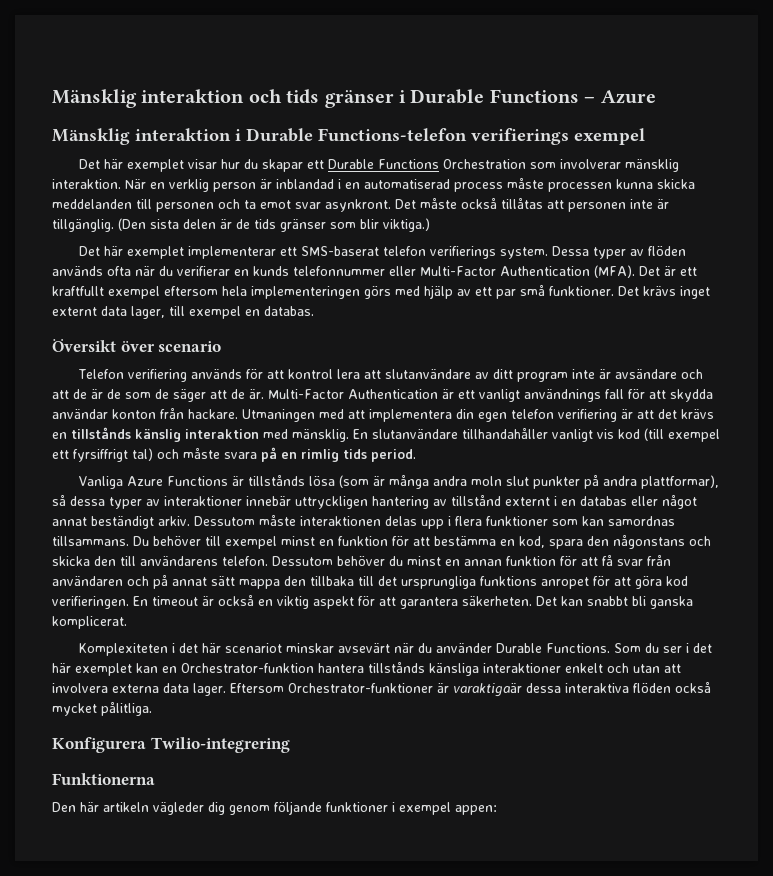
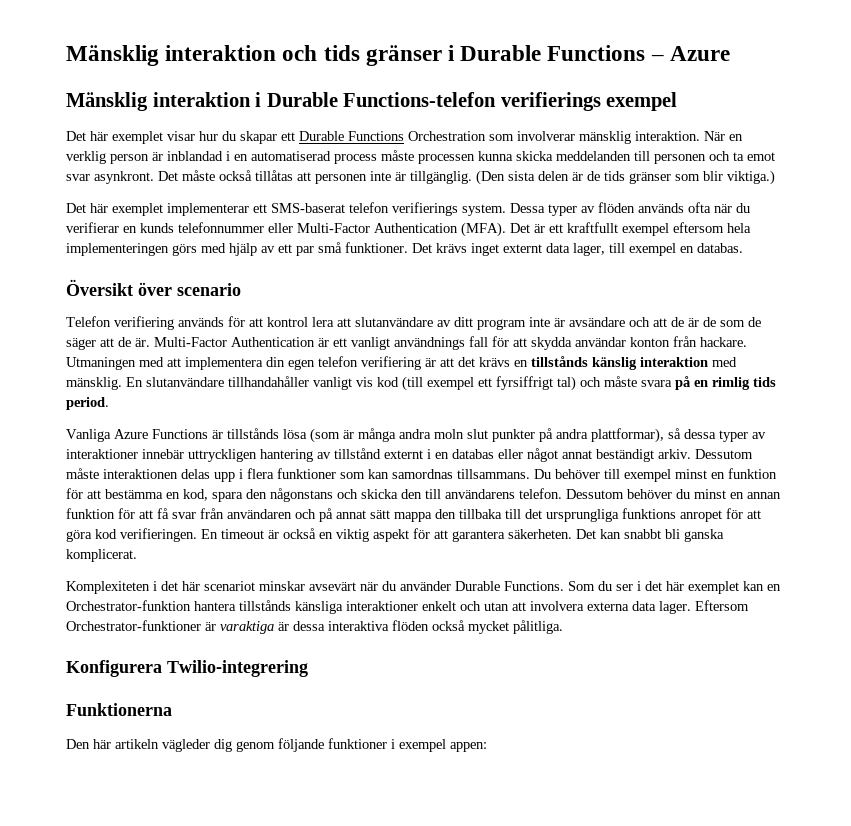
- Eftersom Orchestrator-funktioner är varaktigaär dessa interaktiva flöden också mycket pålitliga.
+ Eftersom Orchestrator-funktioner är varaktiga är dessa interaktiva flöden också mycket pålitliga.

